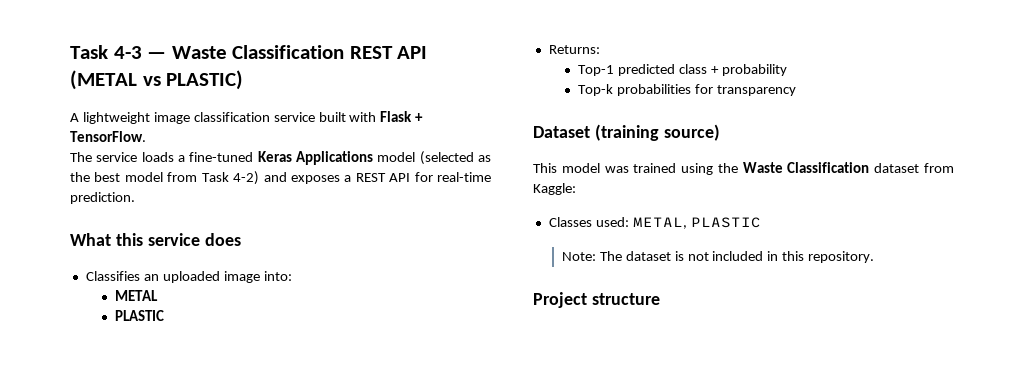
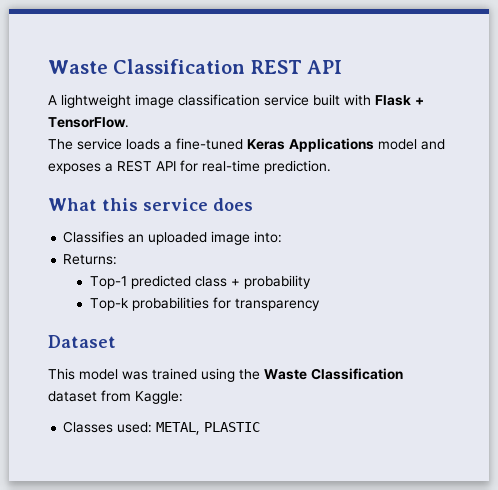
- Task 4-3 — Waste Classification REST API (METAL vs PLASTIC)
+ Waste Classification REST API
- The service loads a fine-tuned Keras Applications model (selected as the best model from Task 4-2) and exposes a REST API for real-time prediction.
+ The service loads a fine-tuned Keras Applications model and exposes a REST API for real-time prediction.
- METAL
- PLASTIC
- Dataset (training source)
+ Dataset
- Note: The dataset is not included in this repository.
- Project structure

